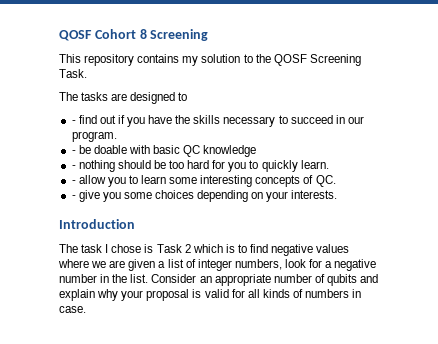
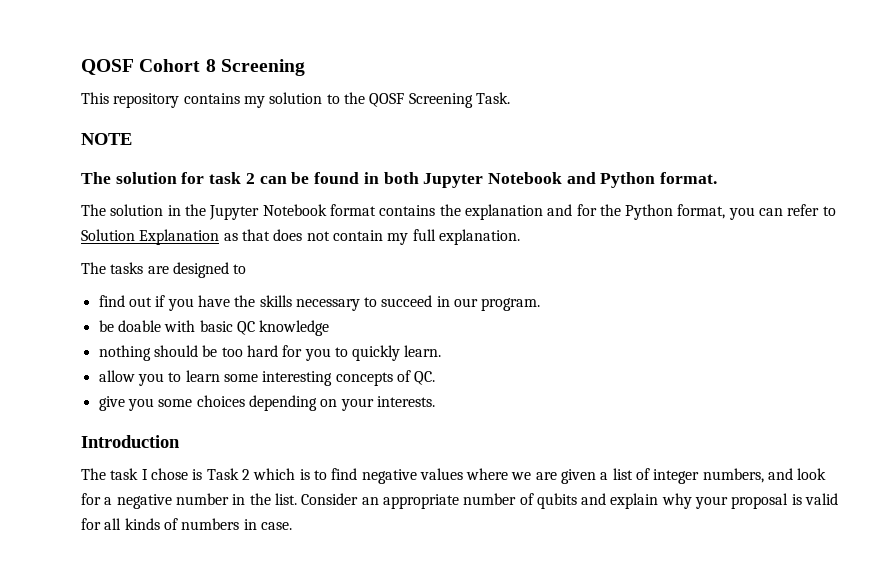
+ NOTE
+ The solution for task 2 can be found in both Jupyter Notebook and Python format.
+ The solution in the Jupyter Notebook format contains the explanation and for the Python format, you can refer to Solution Explanation as that does not contain my full explanation.
- - find out if you have the skills necessary to succeed in our program.
+ find out if you have the skills necessary to succeed in our program.
- - be doable with basic QC knowledge
+ be doable with basic QC knowledge
- - nothing should be too hard for you to quickly learn.
+ nothing should be too hard for you to quickly learn.
- - allow you to learn some interesting concepts of QC.
+ allow you to learn some interesting concepts of QC.
- - give you some choices depending on your interests.
+ give you some choices depending on your interests.
- The task I chose is Task 2 which is to find negative values where we are given a list of integer numbers, look for a negative number in the list.
+ The task I chose is Task 2 which is to find negative values where we are given a list of integer numbers, and look for a negative number in the list.

